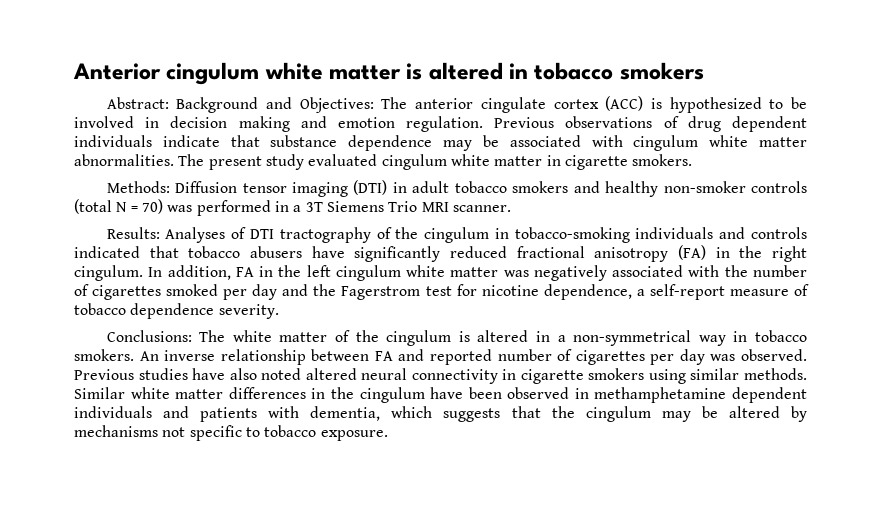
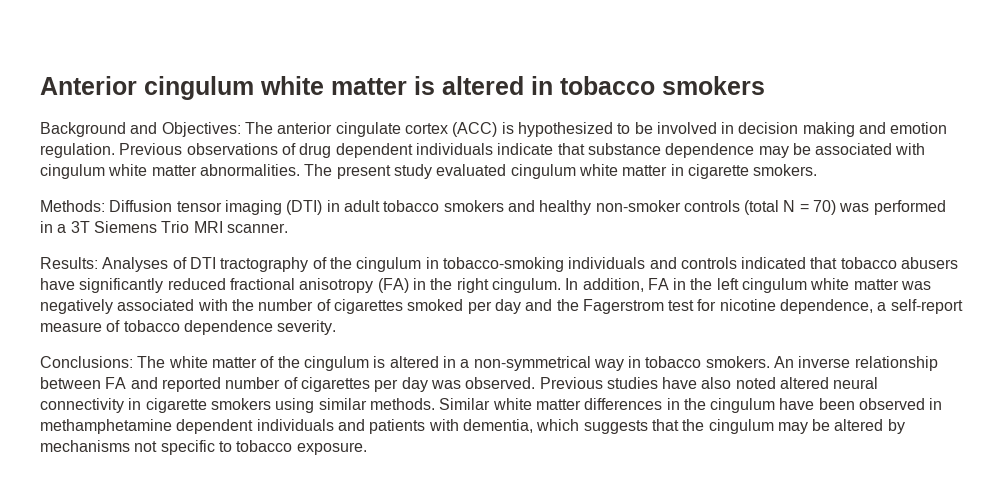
- Abstract: Background and Objectives: The anterior cingulate cortex (ACC) is hypothesized to be involved in decision making and emotion regulation.
+ Background and Objectives: The anterior cingulate cortex (ACC) is hypothesized to be involved in decision making and emotion regulation.

